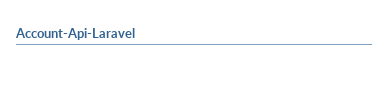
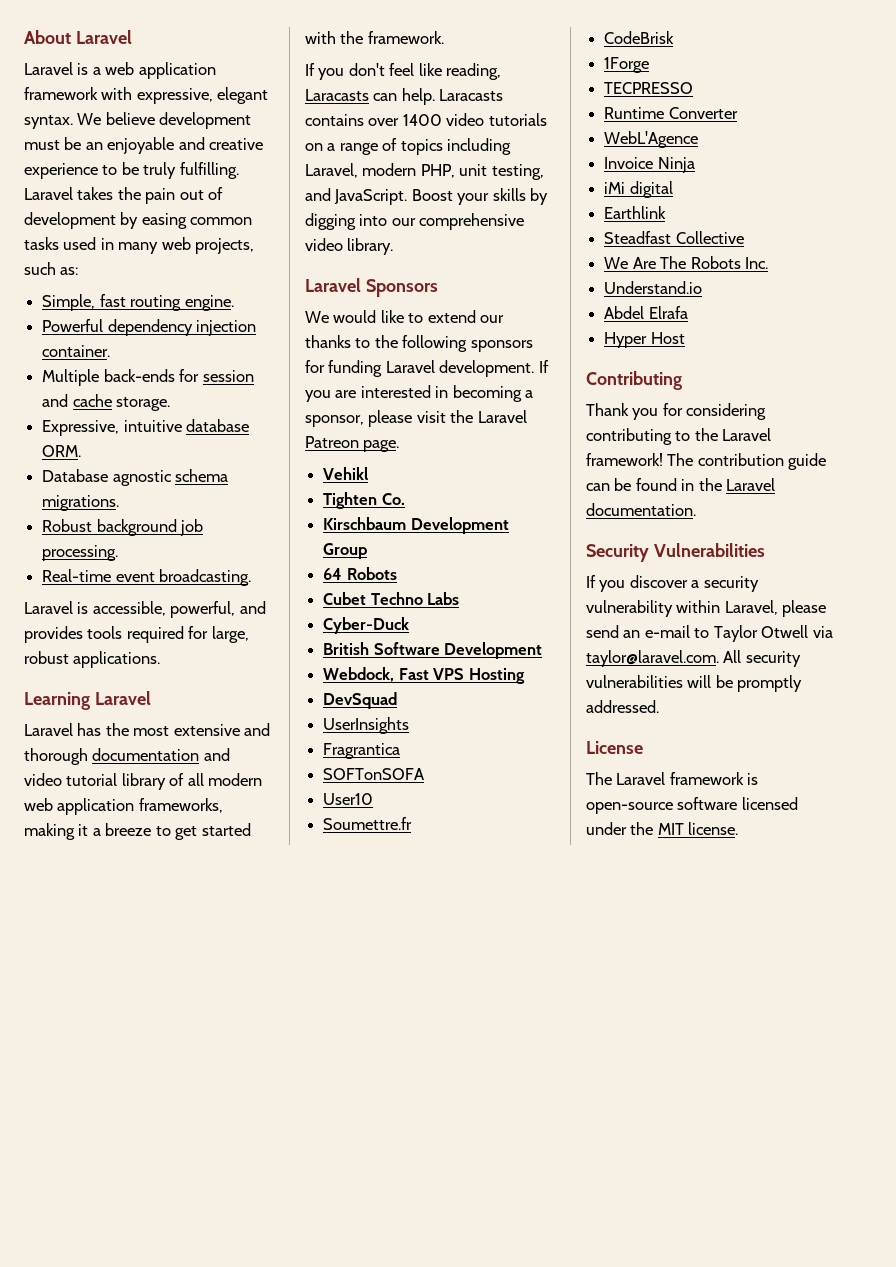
- Account-Api-Laravel
+ About Laravel
+ Laravel is a web application framework with expressive, elegant syntax. We believe development must be an enjoyable and creative experience to be truly fulfilling. Laravel takes the pain out of development by easing common tasks used in many web projects, such as:
+ Simple, fast routing engine.
+ Powerful dependency injection container.
+ Multiple back-ends for session and cache storage.
+ Expressive, intuitive database ORM.
+ Database agnostic schema migrations.
+ Robust background job processing.
+ Real-time event broadcasting.
+ Laravel is accessible, powerful, and provides tools required for large, robust applications.
+ Learning Laravel
+ Laravel has the most extensive and thorough documentation and video tutorial library of all modern web application frameworks, making it a breeze to get started with the framework.
+ If you don't feel like reading, Laracasts can help. Laracasts contains over 1400 video tutorials on a range of topics including Laravel, modern PHP, unit testing, and JavaScript. Boost your skills by digging into our comprehensive video library.
+ Laravel Sponsors
+ We would like to extend our thanks to the following sponsors for funding Laravel development. If you are interested in becoming a sponsor, please visit the Laravel Patreon page.
+ Vehikl
+ Tighten Co.
+ Kirschbaum Development Group
+ 64 Robots
+ Cubet Techno Labs
+ Cyber-Duck
+ British Software Development
+ Webdock, Fast VPS Hosting
+ DevSquad
+ UserInsights
+ Fragrantica
+ SOFTonSOFA
+ User10
+ Soumettre.fr
+ CodeBrisk
+ 1Forge
+ TECPRESSO
+ Runtime Converter
+ WebL'Agence
+ Invoice Ninja
+ iMi digital
+ Earthlink
+ Steadfast Collective
+ We Are The Robots Inc.
+ Understand.io
+ Abdel Elrafa
+ Hyper Host
+ Contributing
+ Thank you for considering contributing to the Laravel framework! The contribution guide can be found in the Laravel documentation.
+ Security Vulnerabilities
+ If you discover a security vulnerability within Laravel, please send an e-mail to Taylor Otwell via taylor@laravel.com. All security vulnerabilities will be promptly addressed.
+ License
+ The Laravel framework is open-source software licensed under the MIT license.

